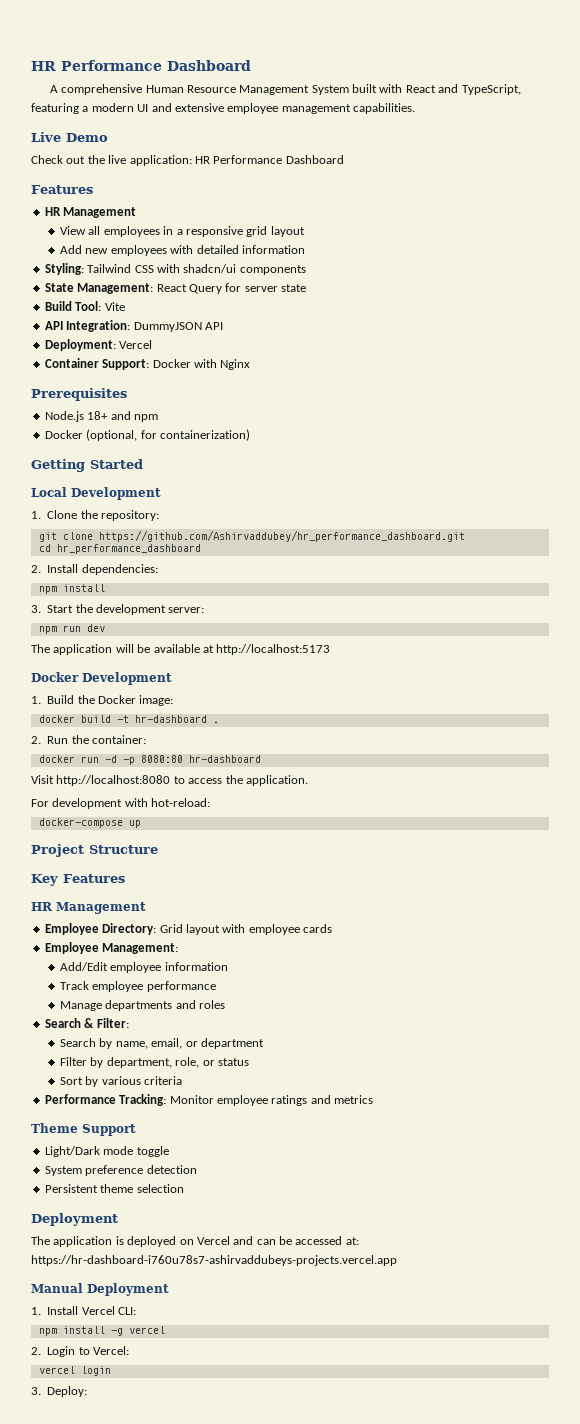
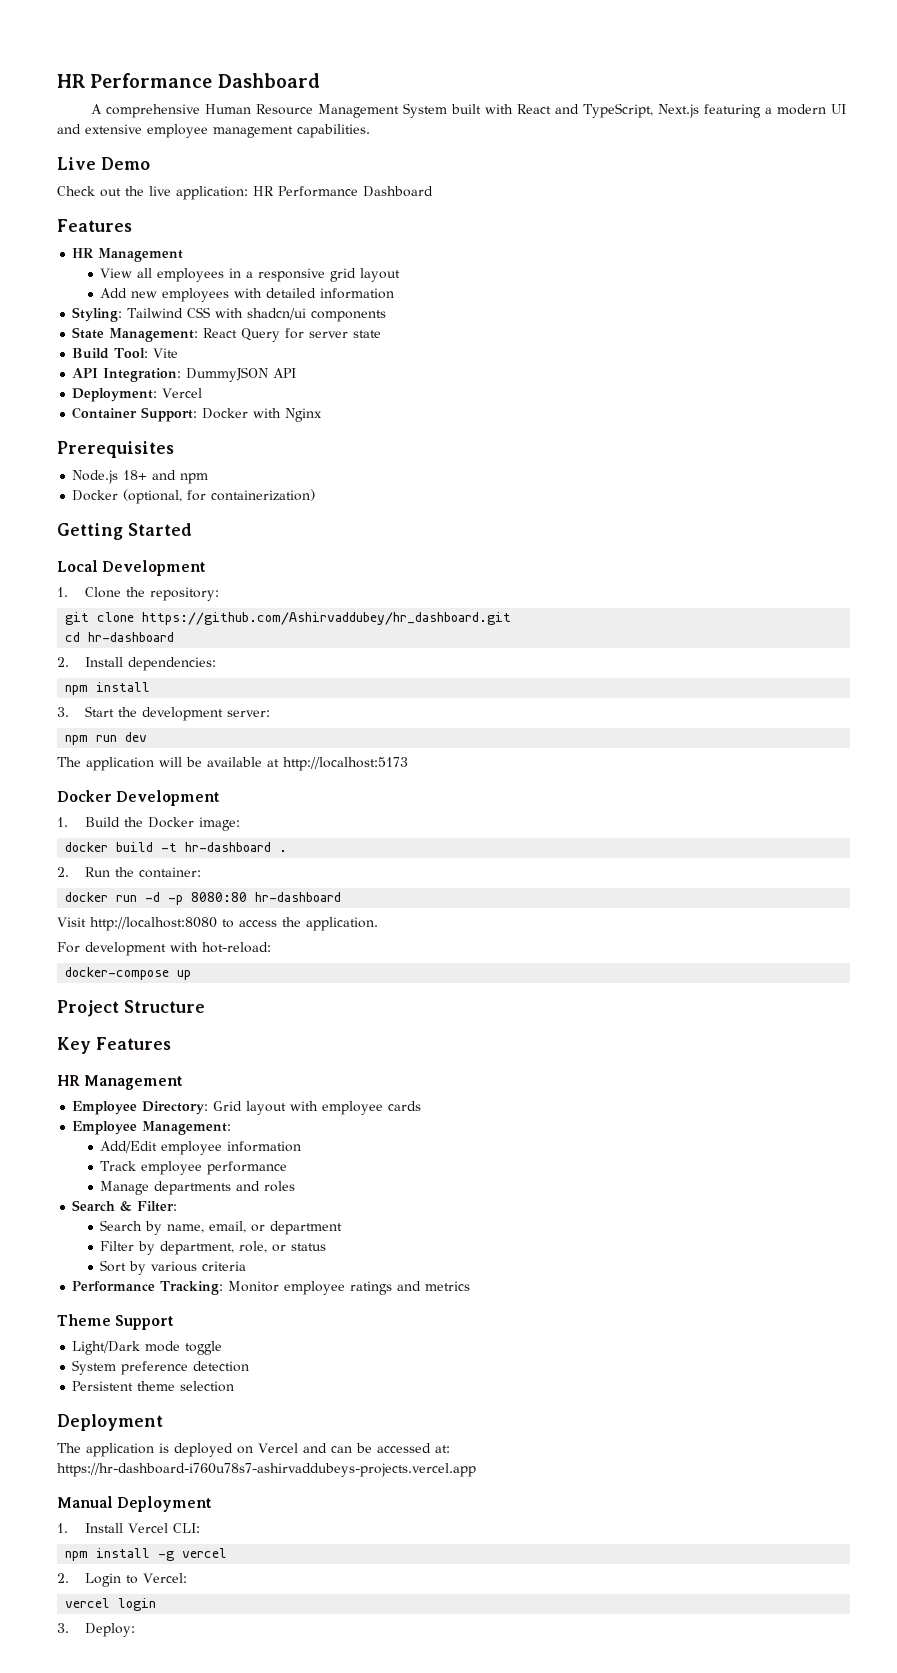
- A comprehensive Human Resource Management System built with React and TypeScript, featuring a modern UI and extensive employee management capabilities.
+ A comprehensive Human Resource Management System built with React and TypeScript, Next.js featuring a modern UI and extensive employee management capabilities.
- git clone https://github.com/Ashirvaddubey/hr_performance_dashboard.git
+ git clone https://github.com/Ashirvaddubey/hr_dashboard.git
- cd hr_performance_dashboard
+ cd hr-dashboard

